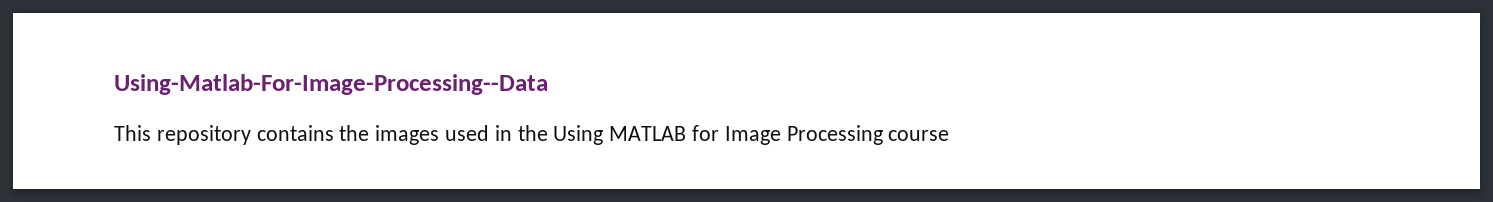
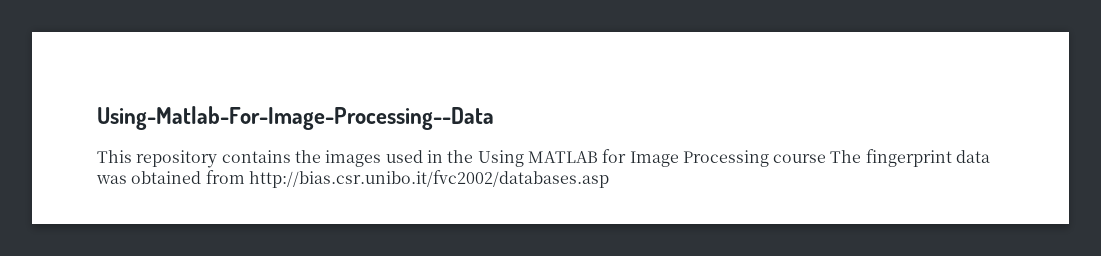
- This repository contains the images used in the Using MATLAB for Image Processing course
+ This repository contains the images used in the Using MATLAB for Image Processing course The fingerprint data was obtained from http://bias.csr.unibo.it/fvc2002/databases.asp

